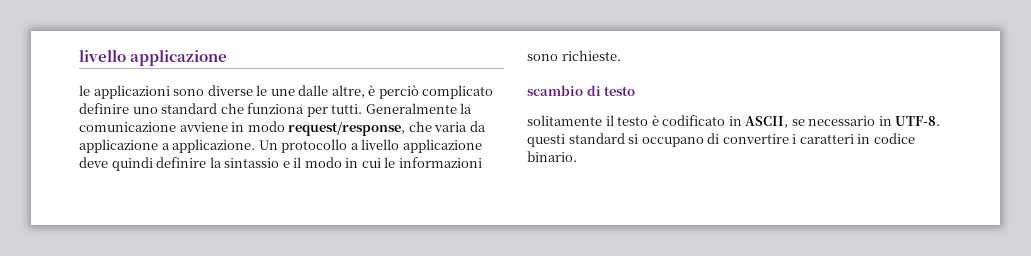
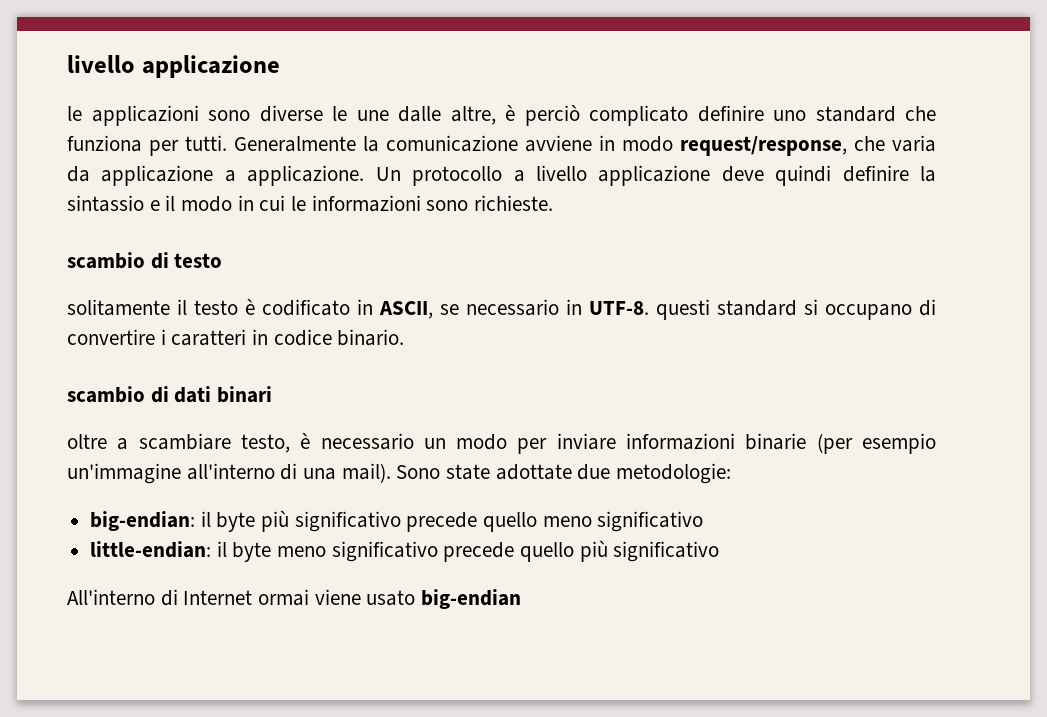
+ scambio di dati binari
+ oltre a scambiare testo, è necessario un modo per inviare informazioni binarie (per esempio un'immagine all'interno di una mail). Sono state adottate due metodologie:
+ big-endian: il byte più significativo precede quello meno significativo
+ little-endian: il byte meno significativo precede quello più significativo
+ All'interno di Internet ormai viene usato big-endian

